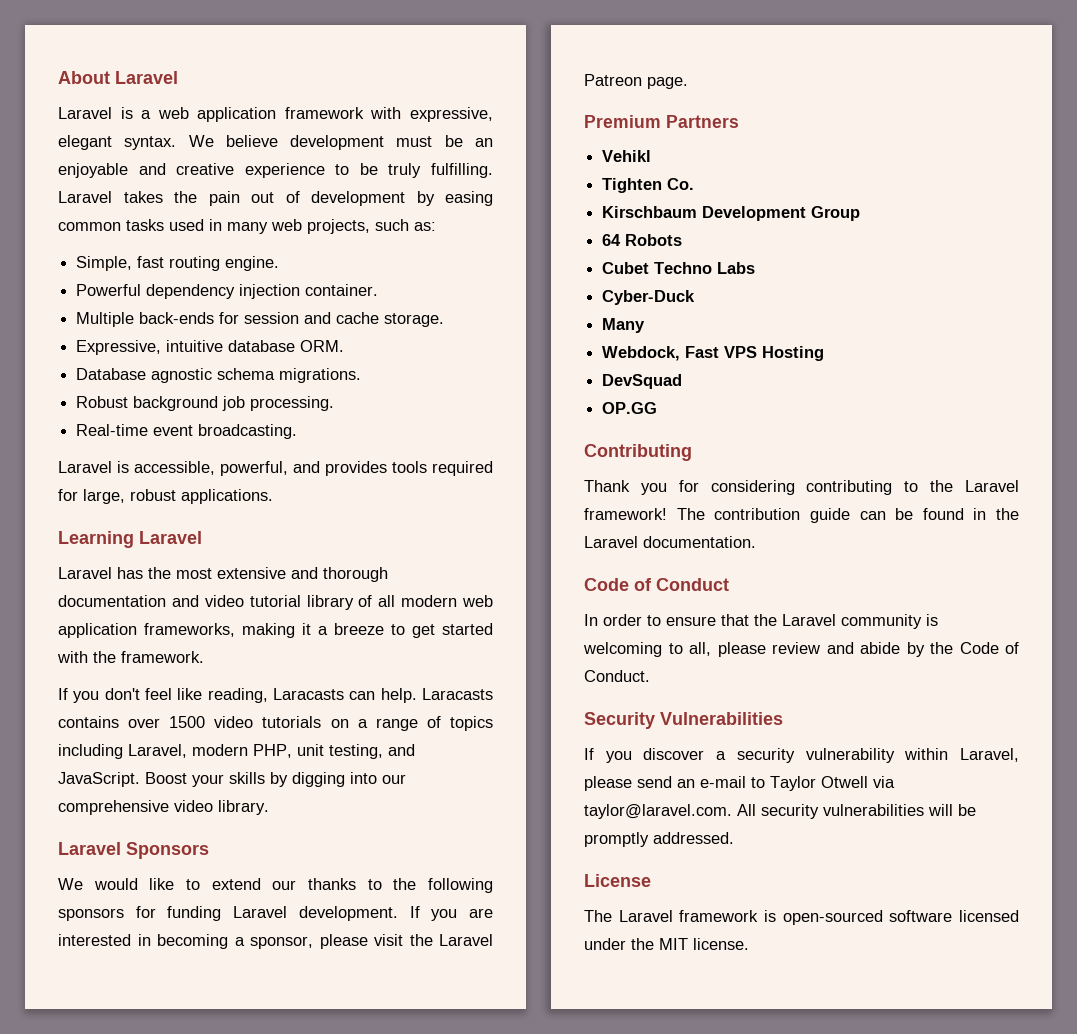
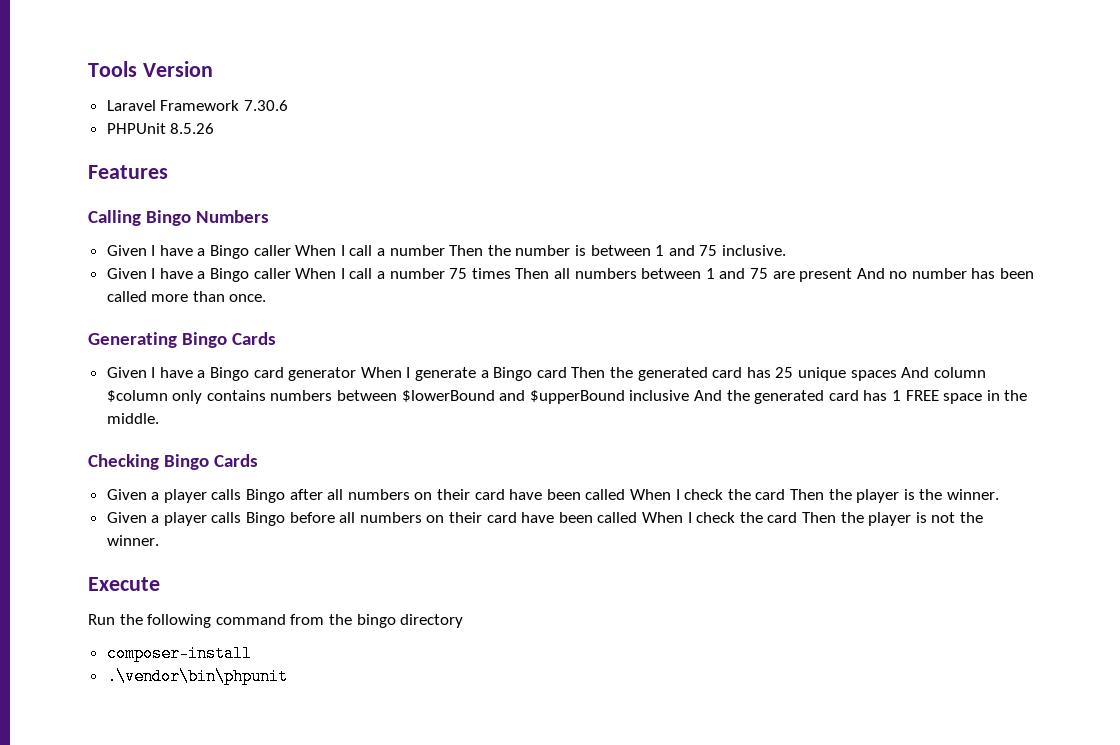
- About Laravel
- Laravel is a web application framework with expressive, elegant syntax. We believe development must be an enjoyable and creative experience to be truly fulfilling. Laravel takes the pain out of development by easing common tasks used in many web projects, such as:
- Simple, fast routing engine.
- Powerful dependency injection container.
- Multiple back-ends for session and cache storage.
- Expressive, intuitive database ORM.
- Database agnostic schema migrations.
- Robust background job processing.
- Real-time event broadcasting.
- Laravel is accessible, powerful, and provides tools required for large, robust applications.
- Learning Laravel
- Laravel has the most extensive and thorough documentation and video tutorial library of all modern web application frameworks, making it a breeze to get started with the framework.
- If you don't feel like reading, Laracasts can help. Laracasts contains over 1500 video tutorials on a range of topics including Laravel, modern PHP, unit testing, and JavaScript. Boost your skills by digging into our comprehensive video library.
- Laravel Sponsors
- We would like to extend our thanks to the following sponsors for funding Laravel development. If you are interested in becoming a sponsor, please visit the Laravel Patreon page.
- Premium Partners
- Vehikl
- Tighten Co.
- Kirschbaum Development Group
- 64 Robots
- Cubet Techno Labs
- Cyber-Duck
- Many
- Webdock, Fast VPS Hosting
- DevSquad
- OP.GG
- Contributing
- Thank you for considering contributing to the Laravel framework! The contribution guide can be found in the Laravel documentation.
- Code of Conduct
- In order to ensure that the Laravel community is welcoming to all, please review and abide by the Code of Conduct.
- Security Vulnerabilities
- If you discover a security vulnerability within Laravel, please send an e-mail to Taylor Otwell via taylor@laravel.com. All security vulnerabilities will be promptly addressed.
- License
- The Laravel framework is open-sourced software licensed under the MIT license.
+ Tools Version
+ Laravel Framework 7.30.6
+ PHPUnit 8.5.26
+ Features
+ Calling Bingo Numbers
+ Given I have a Bingo caller When I call a number Then the number is between 1 and 75 inclusive.
+ Given I have a Bingo caller When I call a number 75 times Then all numbers between 1 and 75 are present And no number has been called more than once.
+ Generating Bingo Cards
+ Given I have a Bingo card generator When I generate a Bingo card Then the generated card has 25 unique spaces And column $column only contains numbers between $lowerBound and $upperBound inclusive And the generated card has 1 FREE space in the middle.
+ Checking Bingo Cards
+ Given a player calls Bingo after all numbers on their card have been called When I check the card Then the player is the winner.
+ Given a player calls Bingo before all numbers on their card have been called When I check the card Then the player is not the winner.
+ Execute
+ Run the following command from the bingo directory
+ composer-install
+ .\vendor\bin\phpunit

